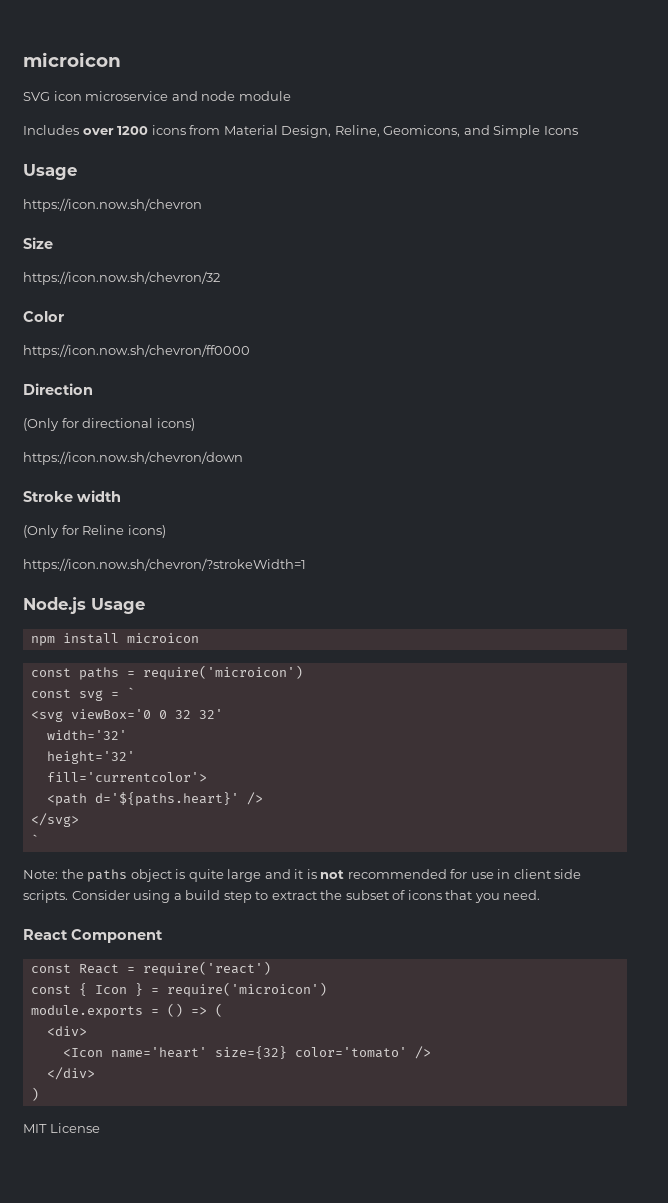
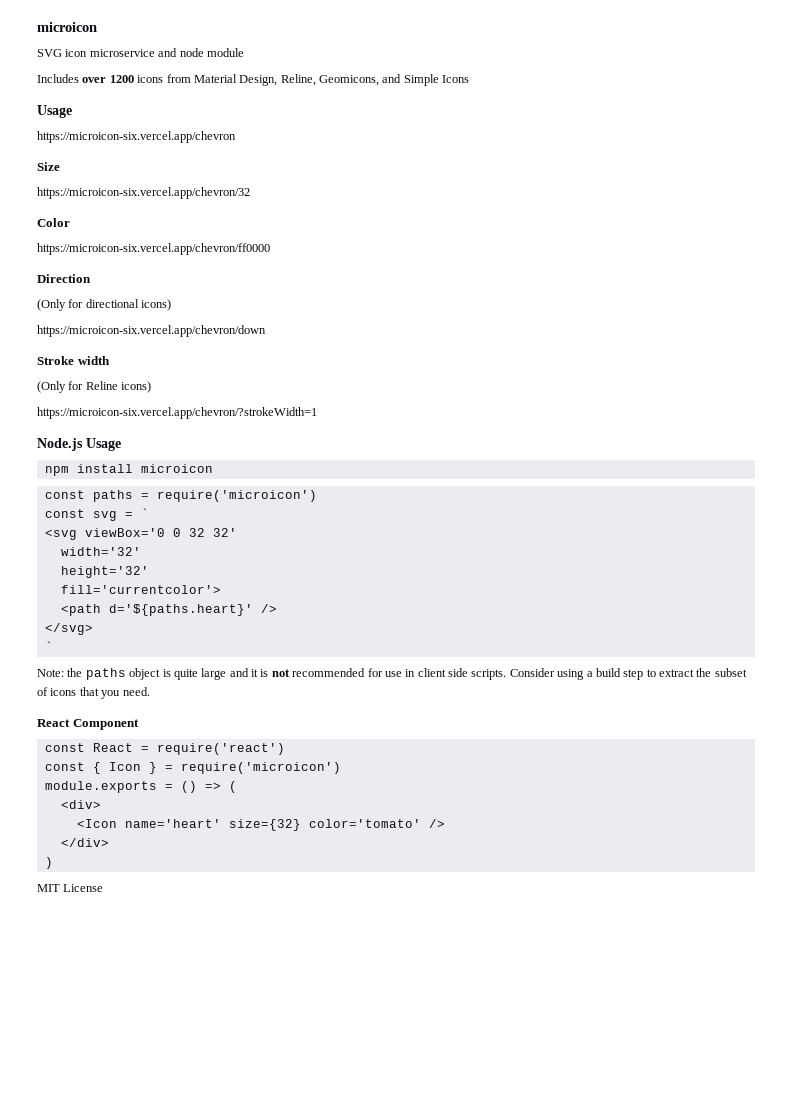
- https://icon.now.sh/chevron
+ https://microicon-six.vercel.app/chevron
- https://icon.now.sh/chevron/32
+ https://microicon-six.vercel.app/chevron/32
- https://icon.now.sh/chevron/ff0000
+ https://microicon-six.vercel.app/chevron/ff0000
- https://icon.now.sh/chevron/down
+ https://microicon-six.vercel.app/chevron/down
- https://icon.now.sh/chevron/?strokeWidth=1
+ https://microicon-six.vercel.app/chevron/?strokeWidth=1

